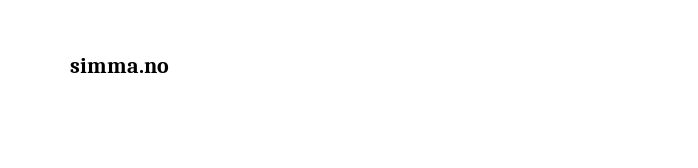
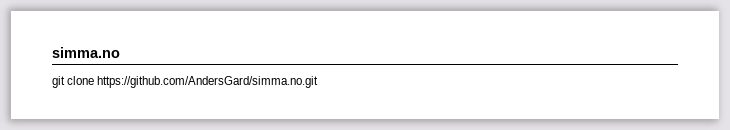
+ git clone https://github.com/AndersGard/simma.no.git

